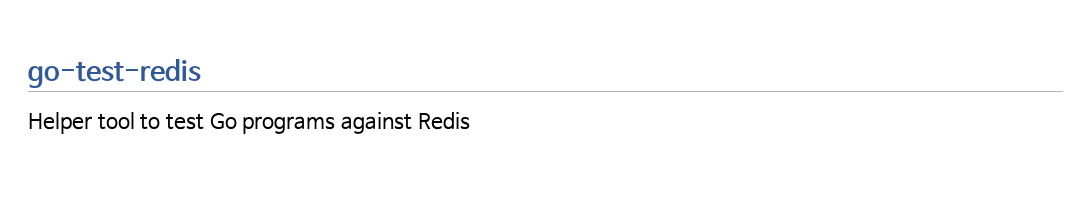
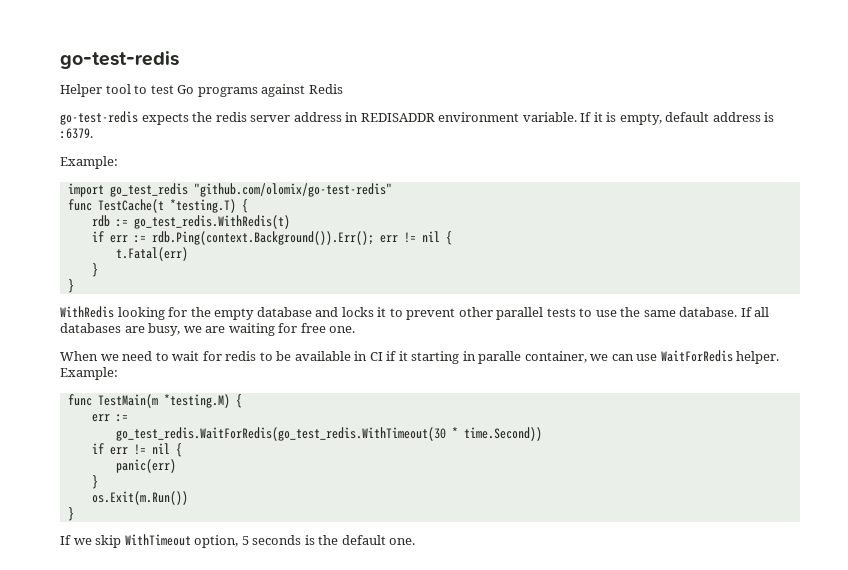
+ go-test-redis expects the redis server address in REDISADDR environment variable. If it is empty, default address is :6379.
+ Example:
+ import go_test_redis "github.com/olomix/go-test-redis"
+ func TestCache(t *testing.T) {
+ rdb := go_test_redis.WithRedis(t)
+ if err := rdb.Ping(context.Background()).Err(); err != nil {
+ t.Fatal(err)
+ }
+ }
+ WithRedis looking for the empty database and locks it to prevent other parallel tests to use the same database. If all databases are busy, we are waiting for free one.
+ When we need to wait for redis to be available in CI if it starting in paralle container, we can use WaitForRedis helper. Example:
+ func TestMain(m *testing.M) {
+ err :=
+ go_test_redis.WaitForRedis(go_test_redis.WithTimeout(30 * time.Second))
+ if err != nil {
+ panic(err)
+ }
+ os.Exit(m.Run())
+ }
+ If we skip WithTimeout option, 5 seconds is the default one.

